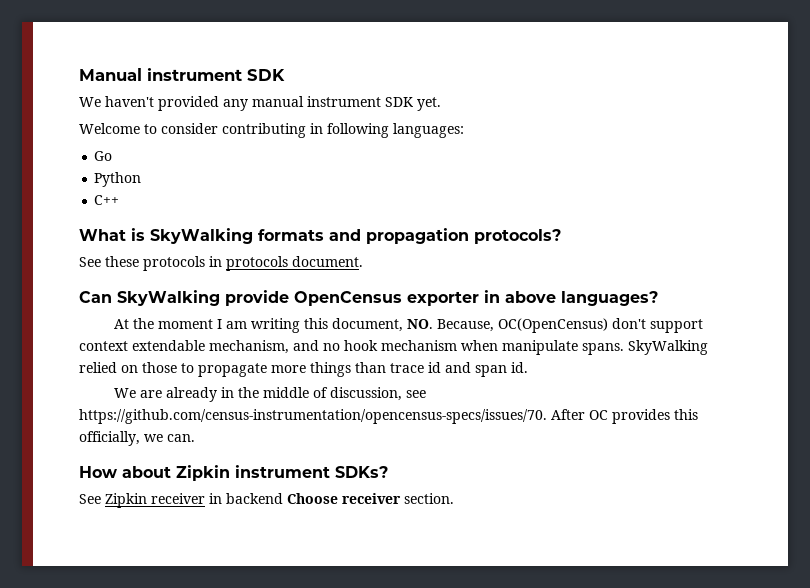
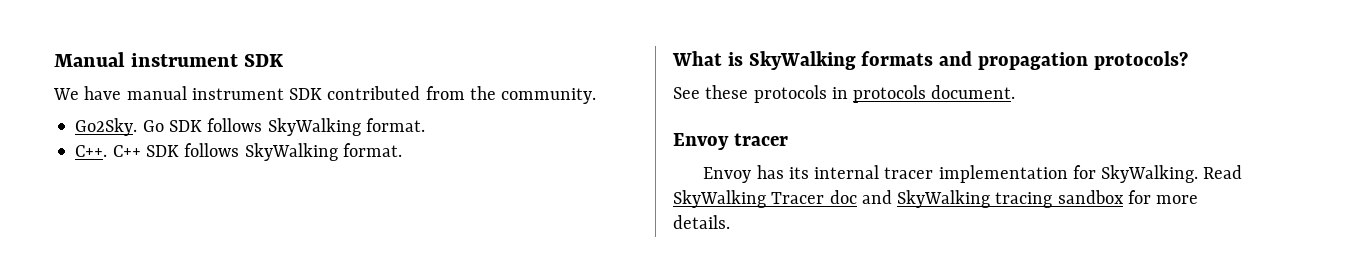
- We haven't provided any manual instrument SDK yet.
- Welcome to consider contributing in following languages:
- Go
- Python
- C++
+ We have manual instrument SDK contributed from the community.
+ Go2Sky. Go SDK follows SkyWalking format.
+ C++. C++ SDK follows SkyWalking format.
- Can SkyWalking provide OpenCensus exporter in above languages?
- At the moment I am writing this document, NO. Because, OC(OpenCensus) don't support context extendable mechanism, and no hook mechanism when manipulate spans. SkyWalking relied on those to propagate more things than trace id and span id.
- We are already in the middle of discussion, see https://github.com/census-instrumentation/opencensus-specs/issues/70. After OC provides this officially, we can.
- How about Zipkin instrument SDKs?
- See Zipkin receiver in backend Choose receiver section.
+ Envoy tracer
+ Envoy has its internal tracer implementation for SkyWalking. Read SkyWalking Tracer doc and SkyWalking tracing sandbox for more details.

